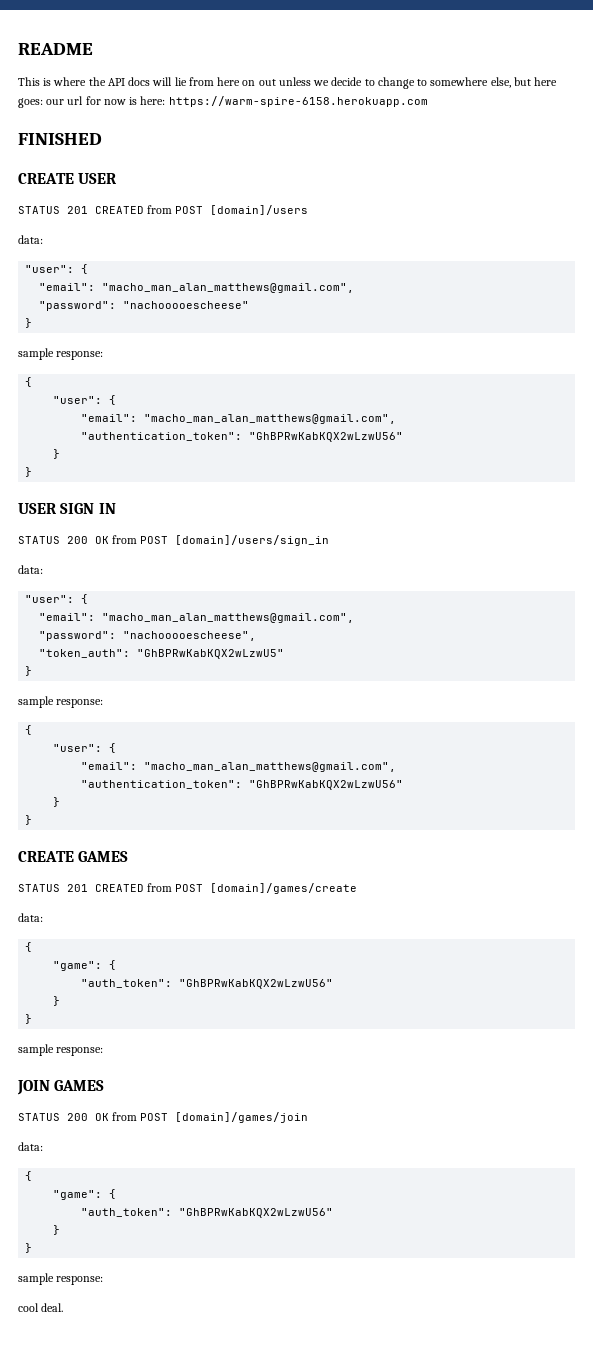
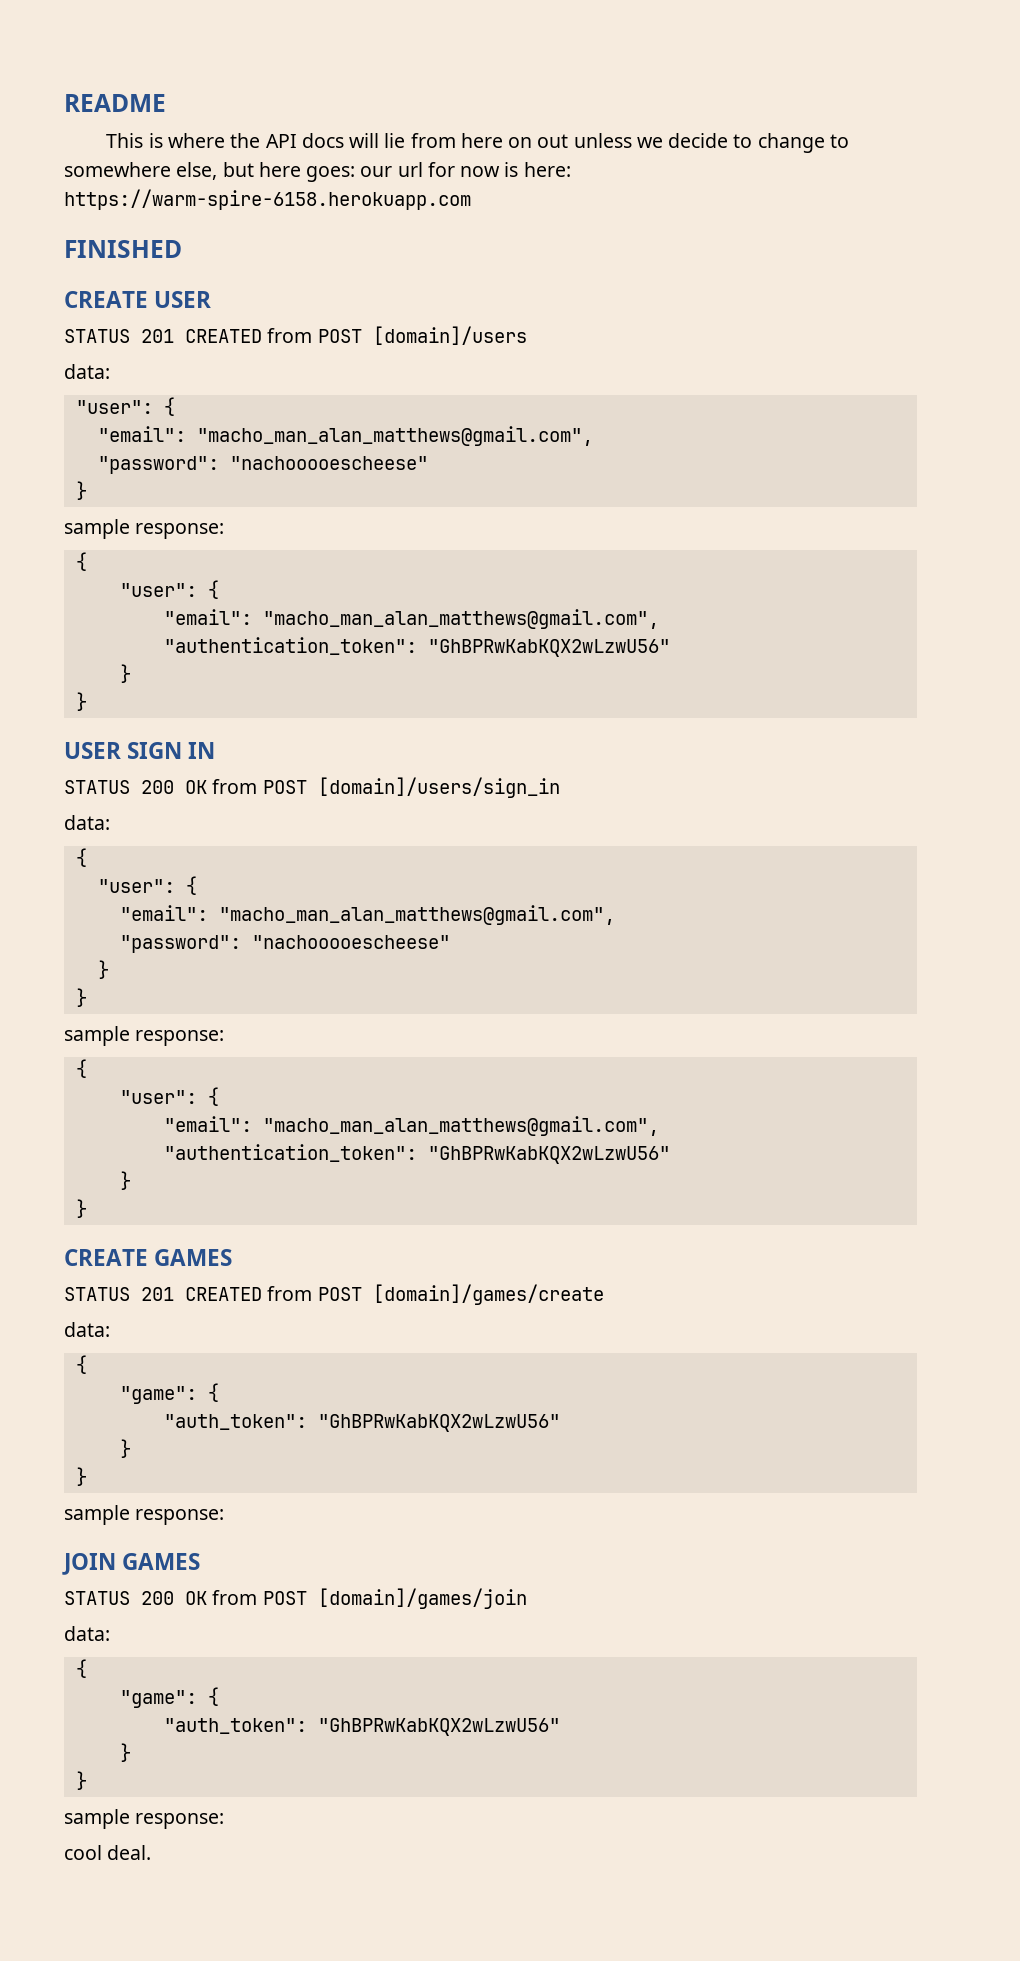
  STATUS 200 OK from POST [domain]/users/sign_in
  data:
+ {
  "user": {
  "email": "macho_man_alan_matthews@gmail.com",
- "password": "nachooooescheese",
- "token_auth": "GhBPRwKabKQX2wLzwU5"
+ "password": "nachooooescheese"
+ }

